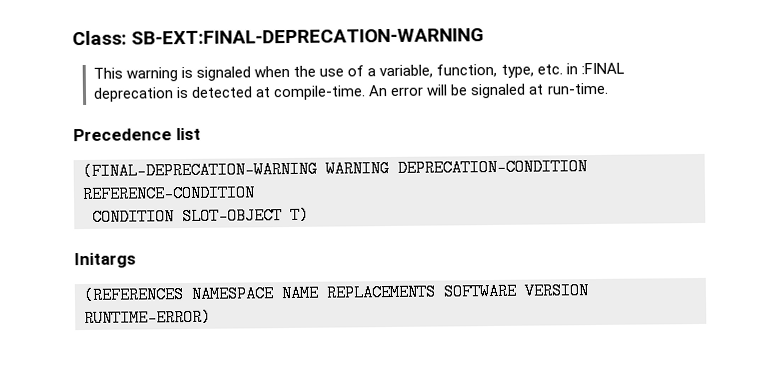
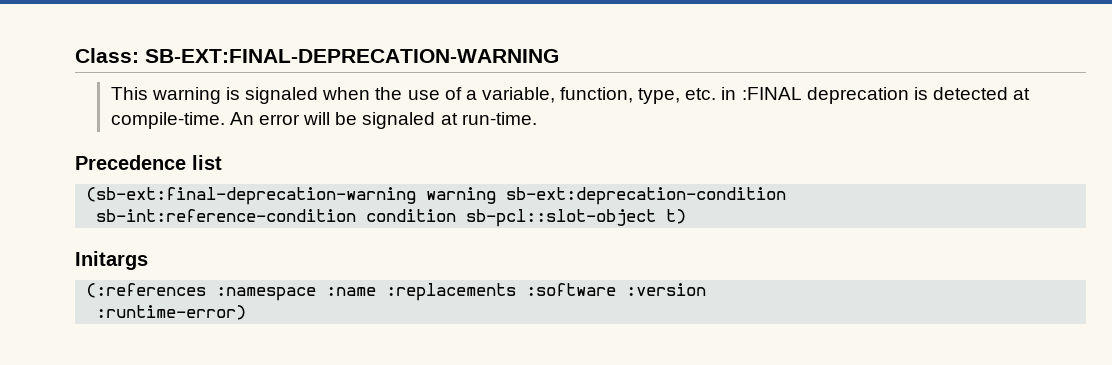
- (FINAL-DEPRECATION-WARNING WARNING DEPRECATION-CONDITION REFERENCE-CONDITION
- CONDITION SLOT-OBJECT T)
+ (sb-ext:final-deprecation-warning warning sb-ext:deprecation-condition
+ sb-int:reference-condition condition sb-pcl::slot-object t)
  Initargs
- (REFERENCES NAMESPACE NAME REPLACEMENTS SOFTWARE VERSION RUNTIME-ERROR)
+ (:references :namespace :name :replacements :software :version
+ :runtime-error)

